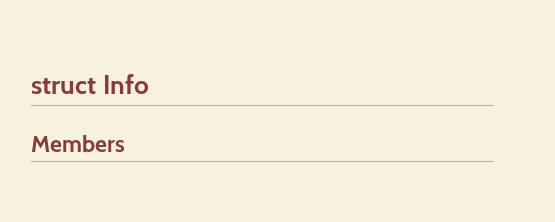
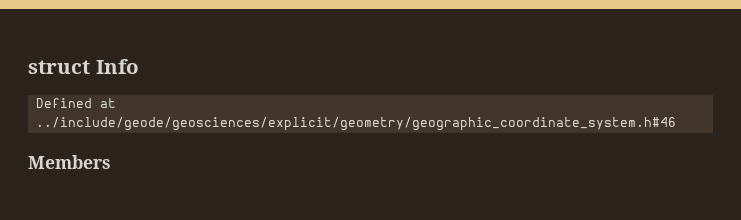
+ Defined at ../include/geode/geosciences/explicit/geometry/geographic_coordinate_system.h#46

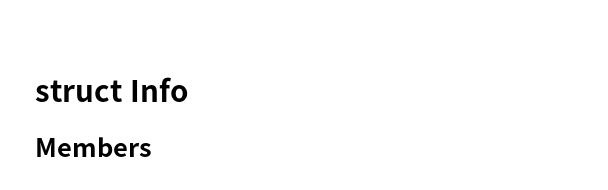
- Defined at ../include/geode/geosciences/explicit/geometry/geographic_coordinate_system.h#46

